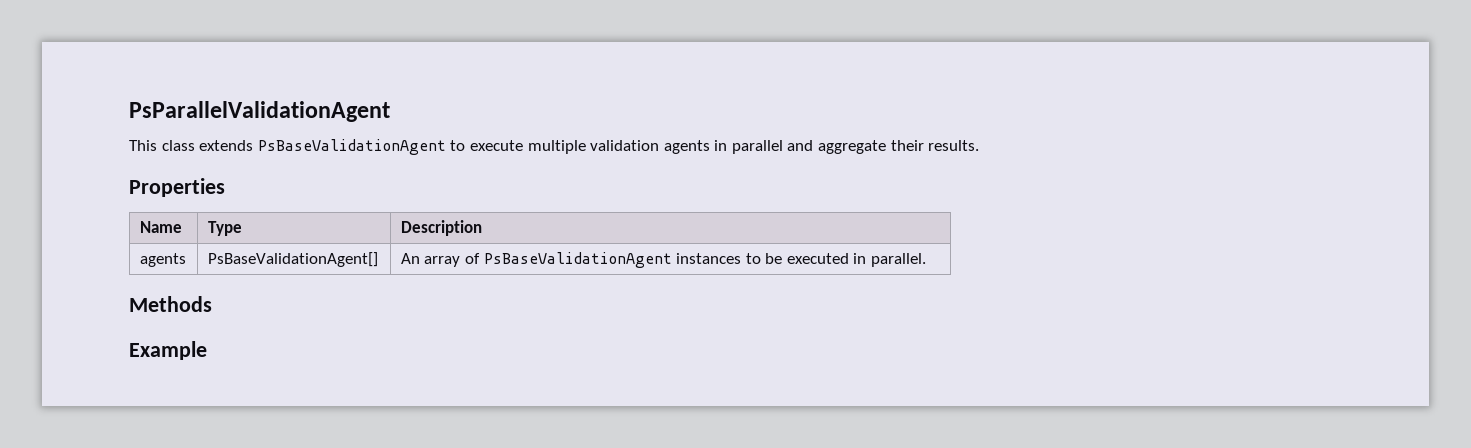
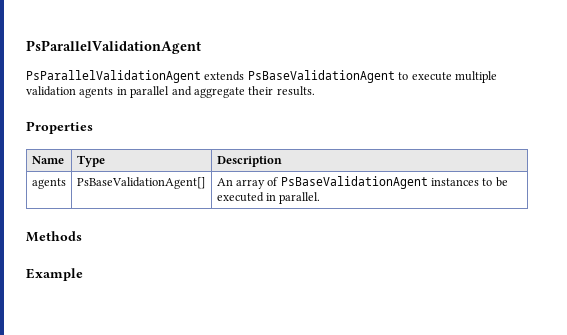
- This class extends PsBaseValidationAgent to execute multiple validation agents in parallel and aggregate their results.
+ PsParallelValidationAgent extends PsBaseValidationAgent to execute multiple validation agents in parallel and aggregate their results.

